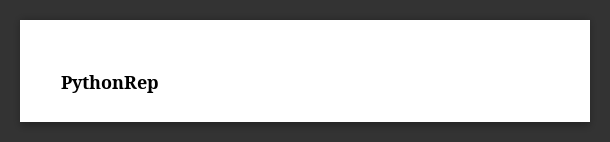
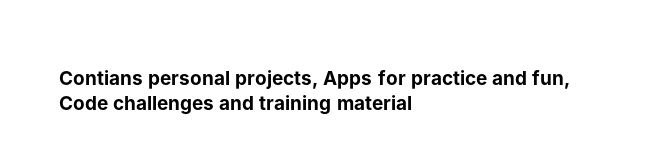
- PythonRep
+ Contians personal projects, Apps for practice and fun, Code challenges and training material

